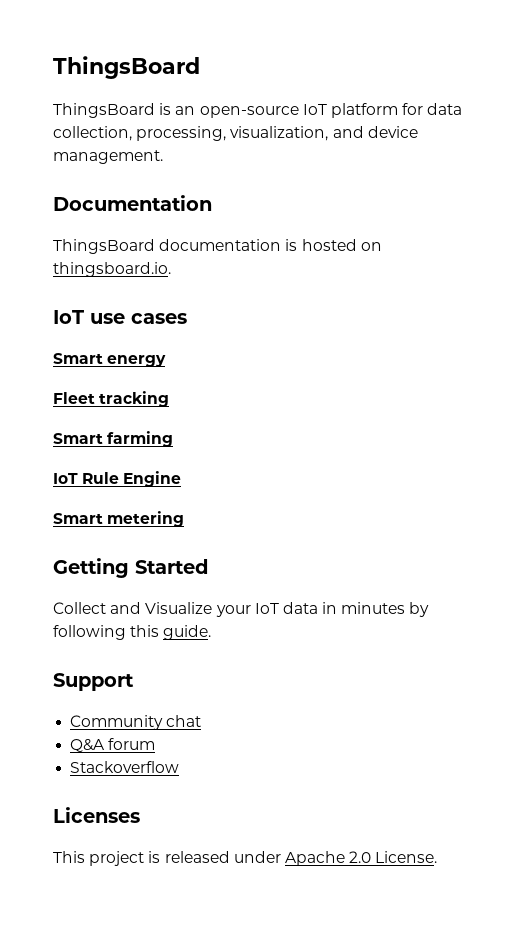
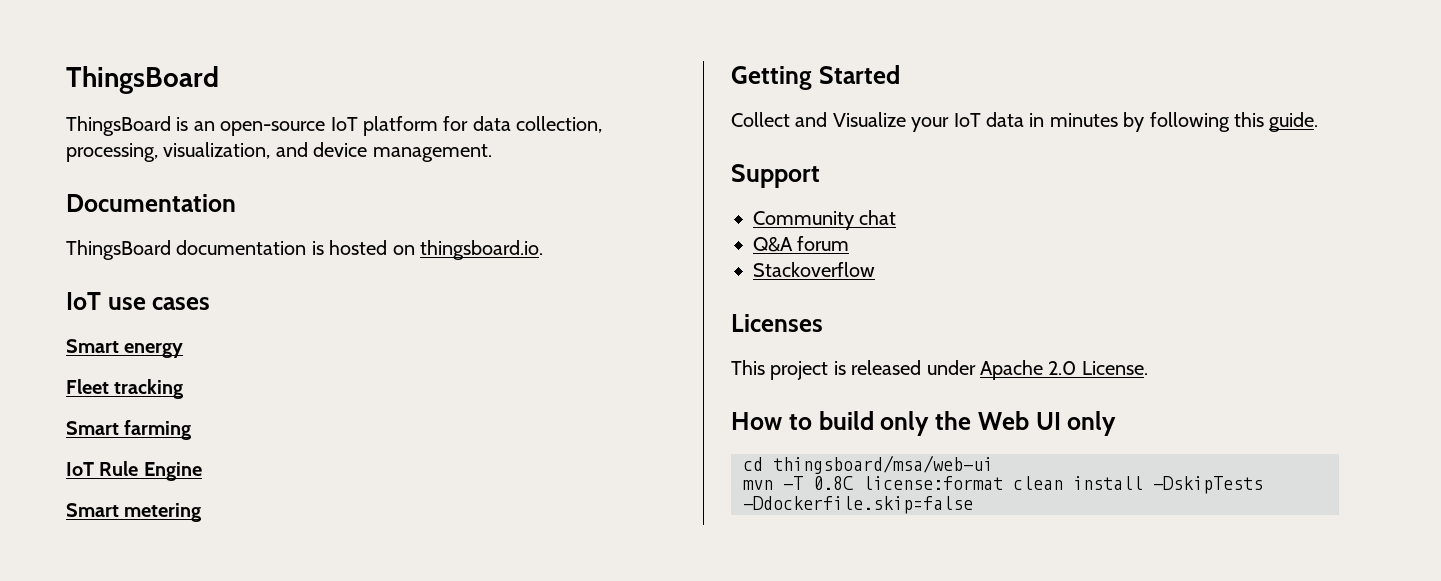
+ How to build only the Web UI only
+ cd thingsboard/msa/web-ui
+ mvn -T 0.8C license:format clean install -DskipTests -Ddockerfile.skip=false

